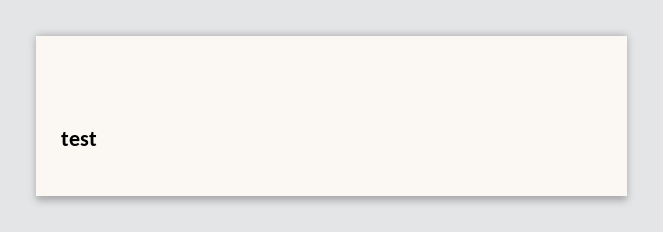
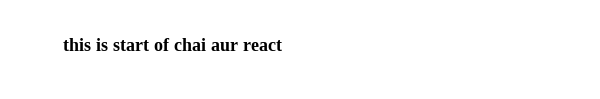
- test
+ this is start of chai aur react

